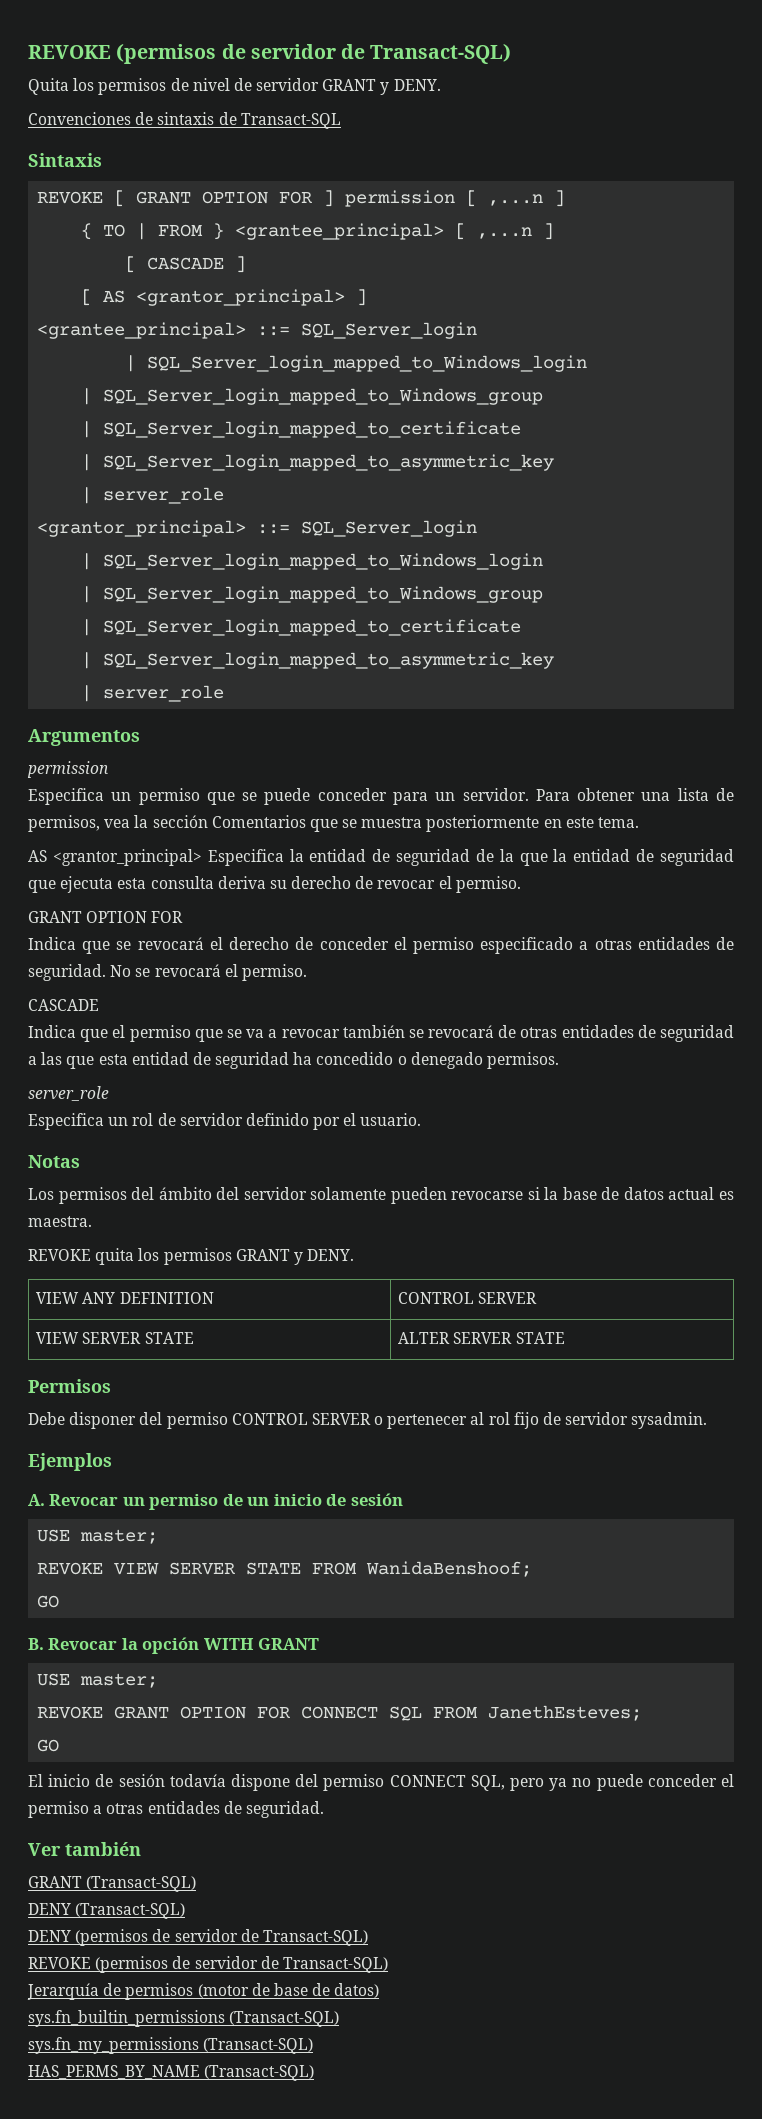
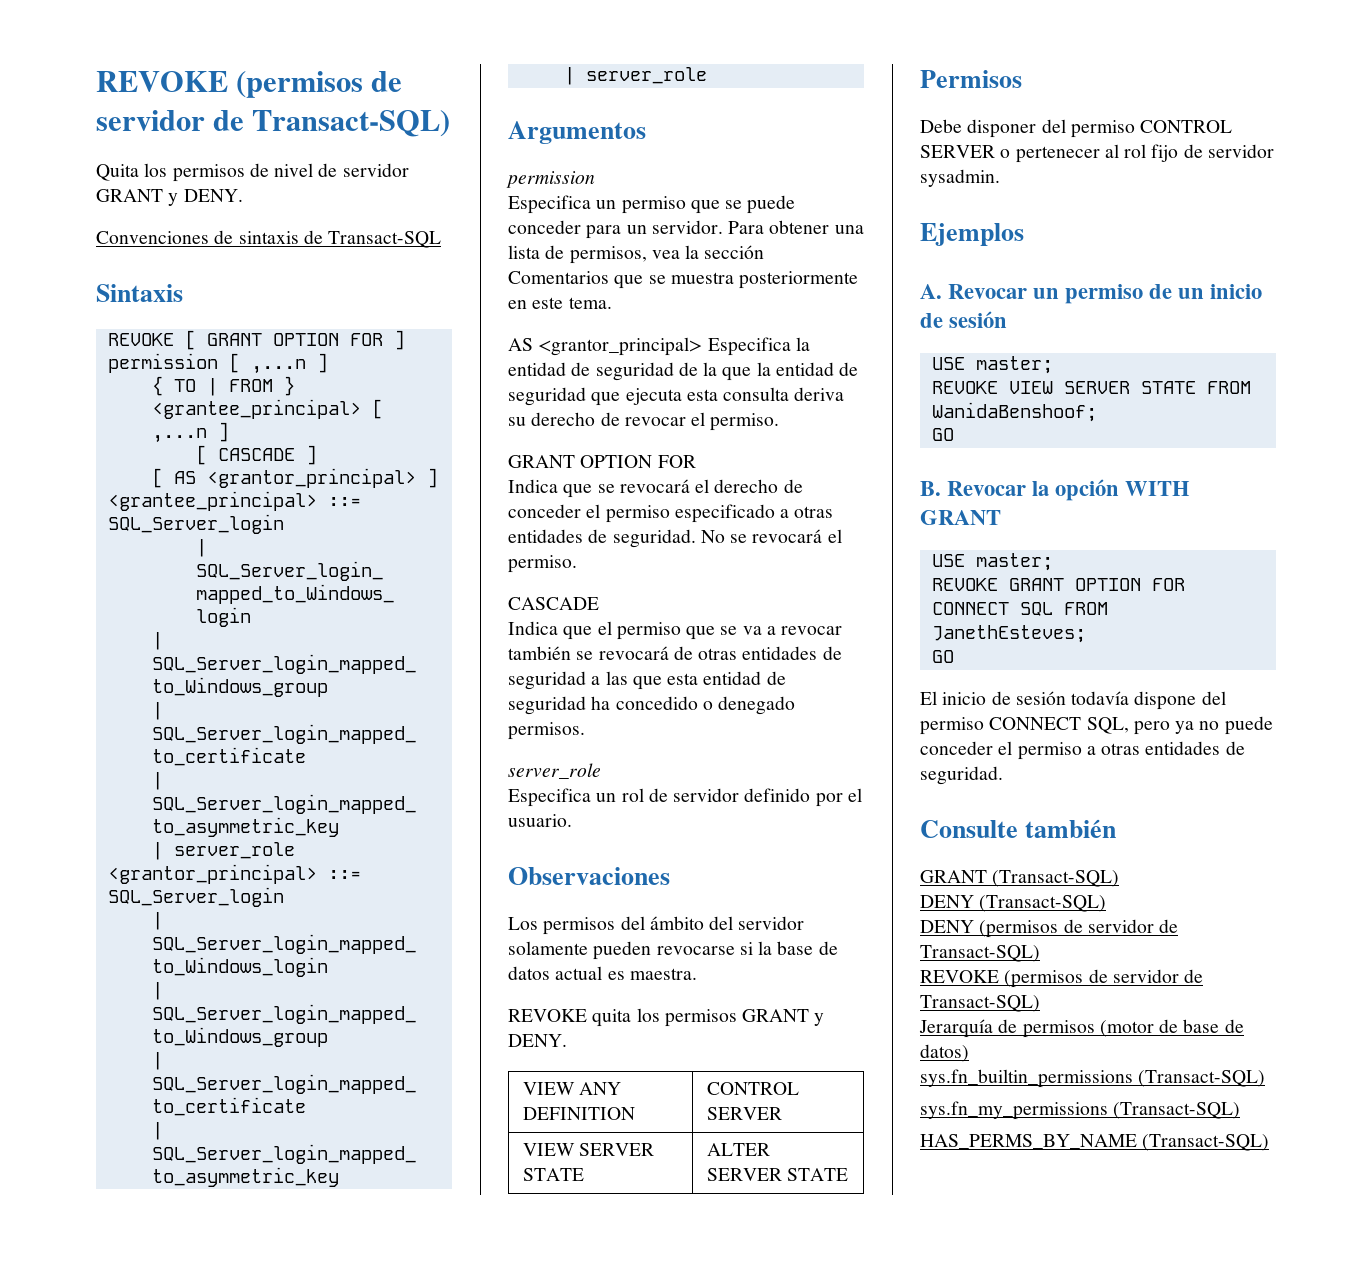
- Notas
+ Observaciones
- Ver también
+ Consulte también

